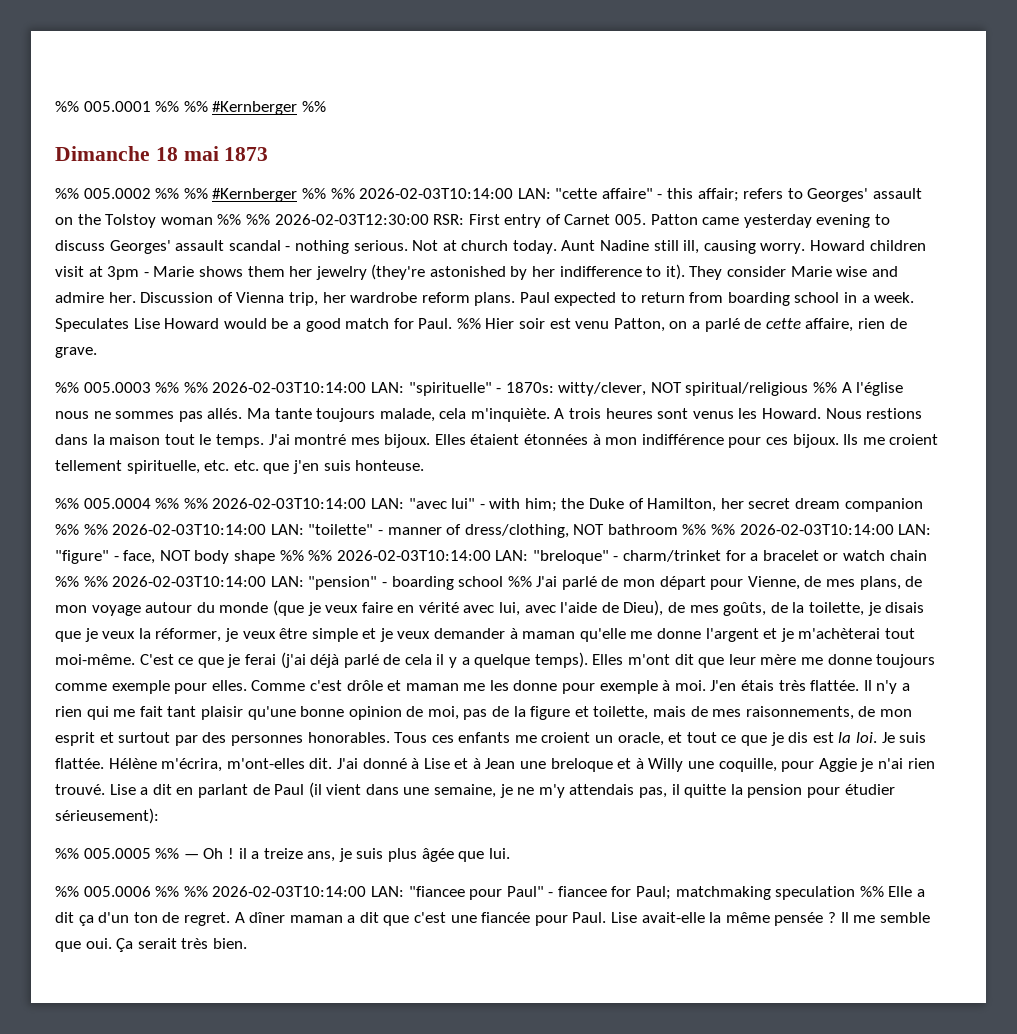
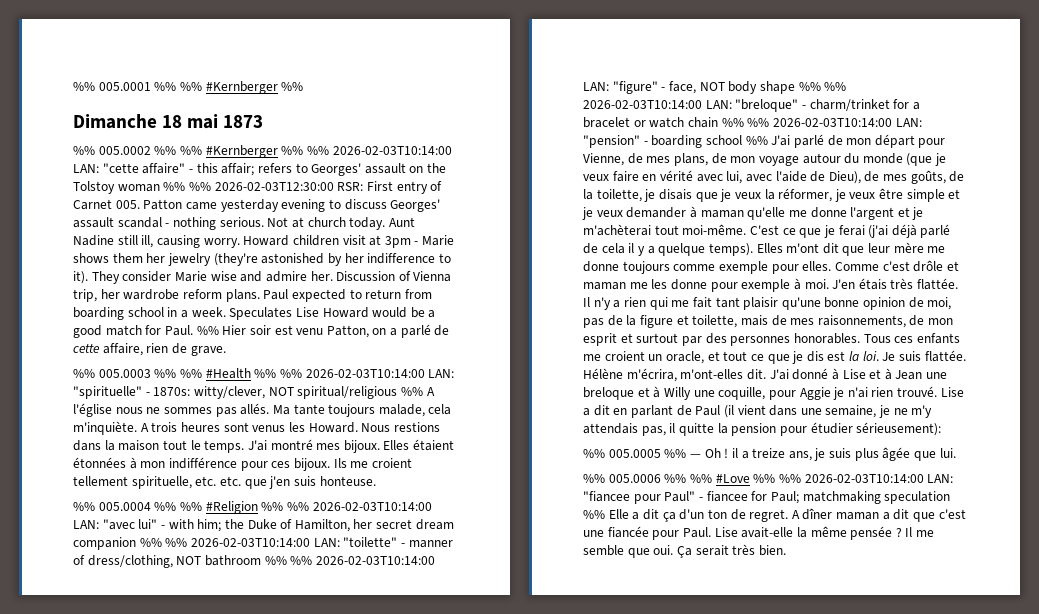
- %% 005.0003 %% %% 2026-02-03T10:14:00 LAN: "spirituelle" - 1870s: witty/clever, NOT spiritual/religious %% A l'église nous ne sommes pas allés.
+ %% 005.0003 %% %% #Health %% %% 2026-02-03T10:14:00 LAN: "spirituelle" - 1870s: witty/clever, NOT spiritual/religious %% A l'église nous ne sommes pas allés.
- %% 005.0004 %% %% 2026-02-03T10:14:00 LAN:
+ %% 005.0004 %% %% #Religion %% %% 2026-02-03T10:14:00 LAN:
- %% 005.0006 %% %% 2026-02-03T10:14:00 LAN: "fiancee pour Paul" - fiancee for Paul; matchmaking speculation %% Elle a dit ça d'un ton de regret.
+ %% 005.0006 %% %% #Love %% %% 2026-02-03T10:14:00 LAN: "fiancee pour Paul" - fiancee for Paul; matchmaking speculation %% Elle a dit ça d'un ton de regret.

